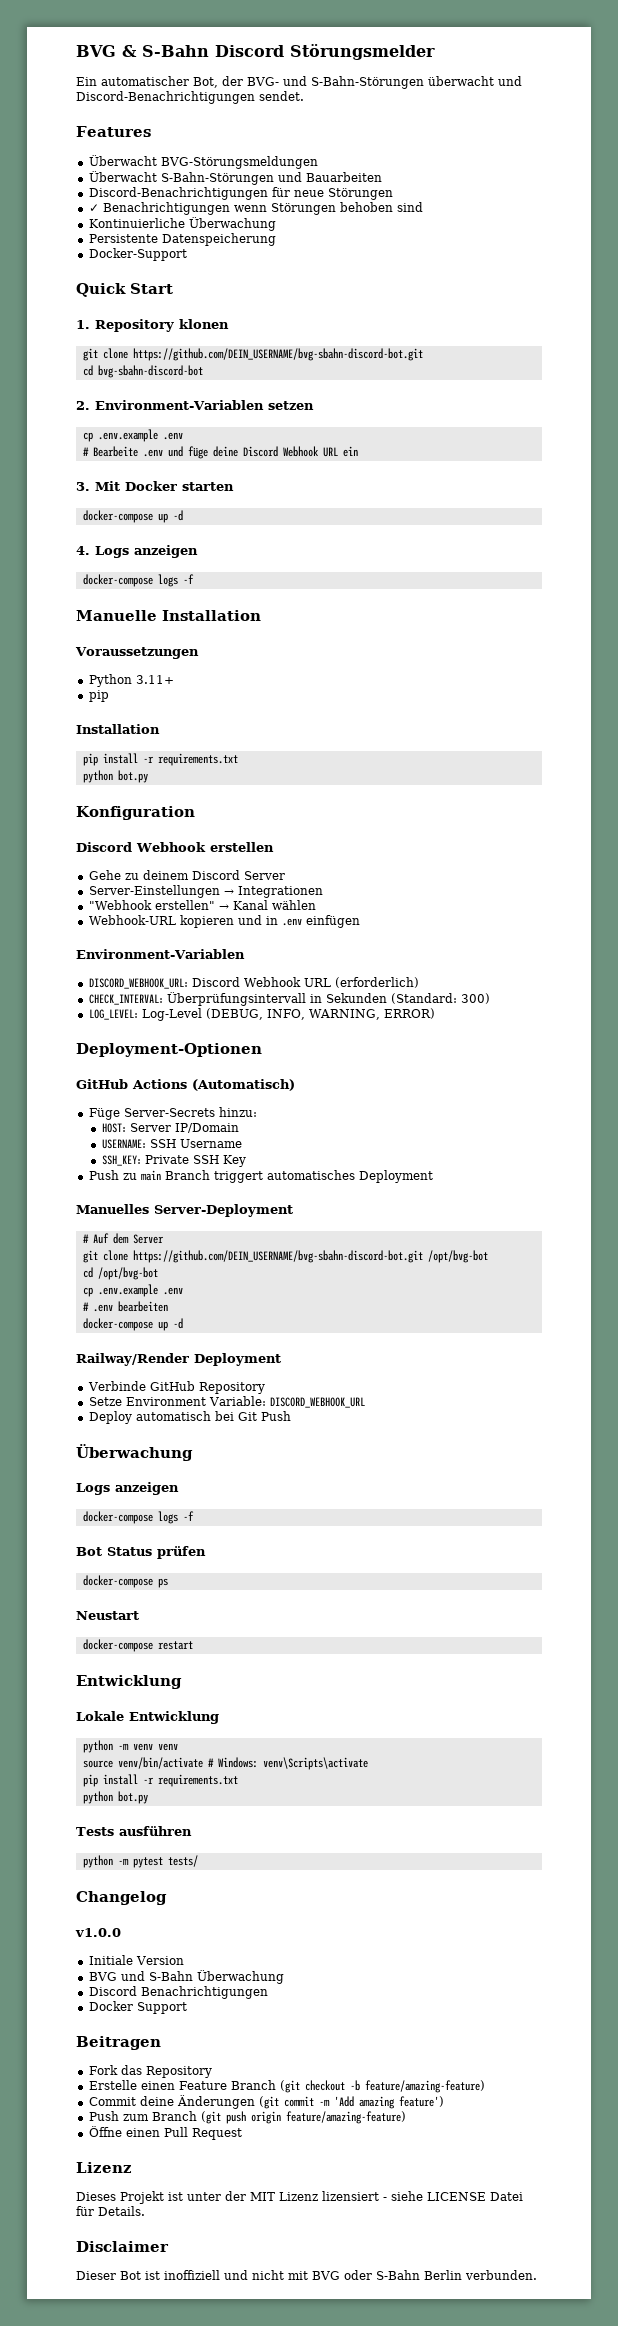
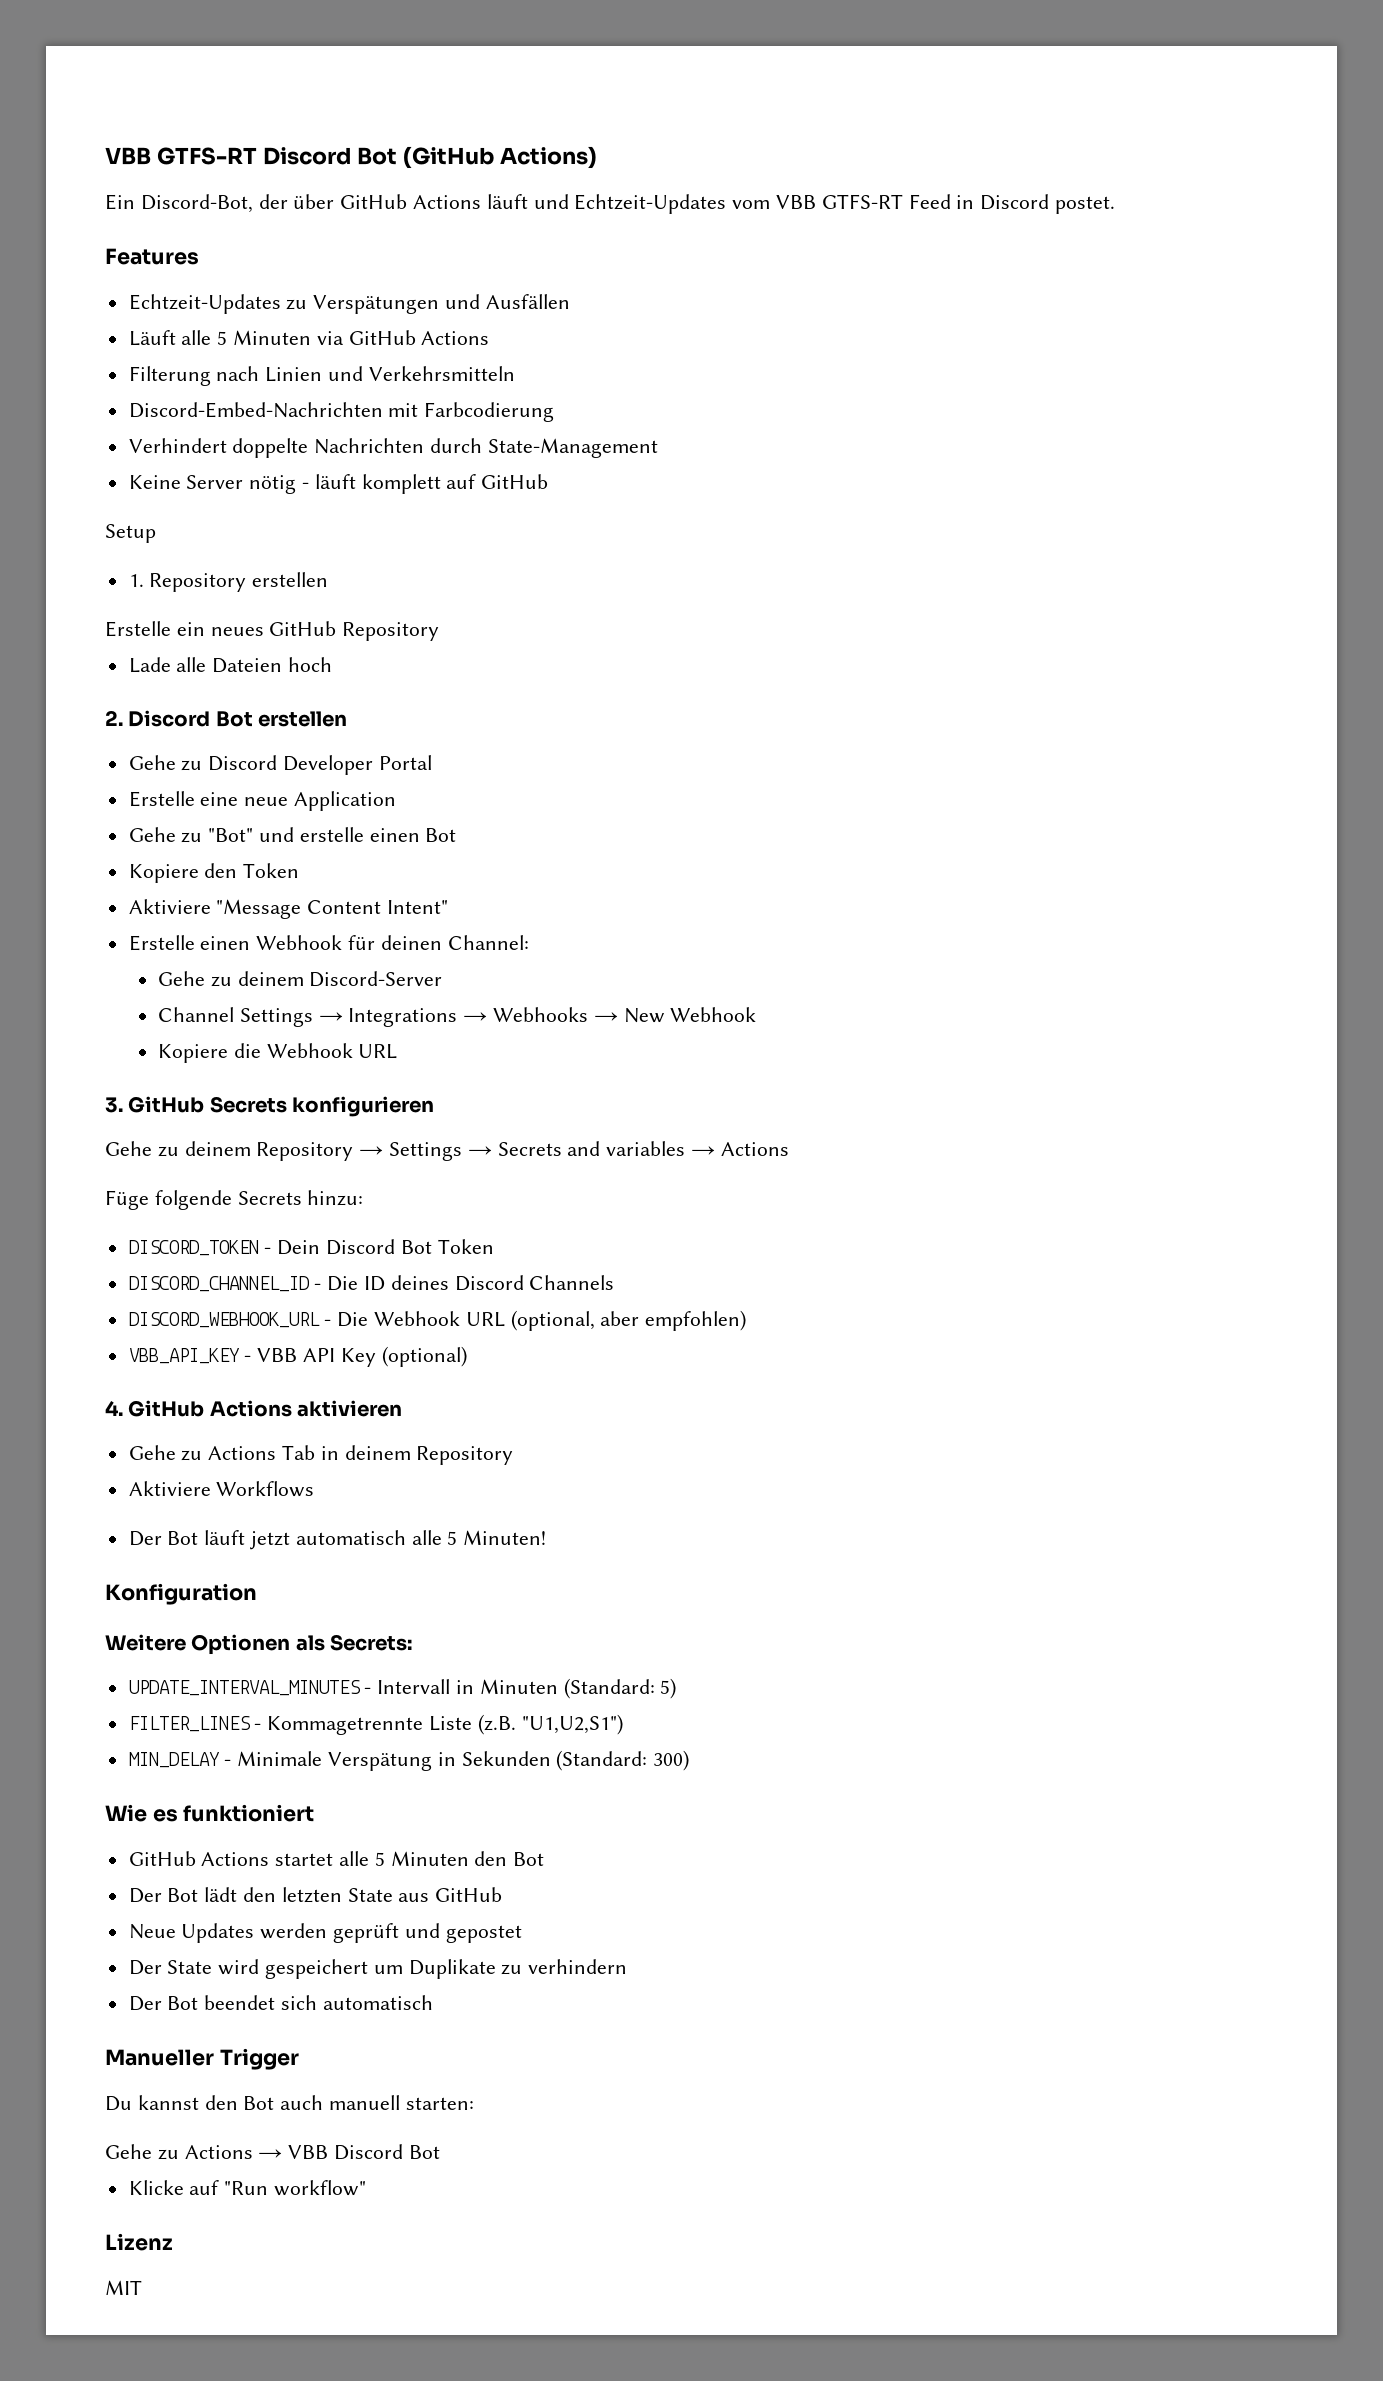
- BVG & S-Bahn Discord Störungsmelder
- Ein automatischer Bot, der BVG- und S-Bahn-Störungen überwacht und Discord-Benachrichtigungen sendet.
+ VBB GTFS-RT Discord Bot (GitHub Actions)
+ Ein Discord-Bot, der über GitHub Actions läuft und Echtzeit-Updates vom VBB GTFS-RT Feed in Discord postet.
  Features
- Überwacht BVG-Störungsmeldungen
- Überwacht S-Bahn-Störungen und Bauarbeiten
- Discord-Benachrichtigungen für neue Störungen
- ✓ Benachrichtigungen wenn Störungen behoben sind
- Kontinuierliche Überwachung
- Persistente Datenspeicherung
- Docker-Support
- Quick Start
- 1. Repository klonen
- git clone https://github.com/DEIN_USERNAME/bvg-sbahn-discord-bot.git
- cd bvg-sbahn-discord-bot
- 2. Environment-Variablen setzen
- cp .env.example .env
- # Bearbeite .env und füge deine Discord Webhook URL ein
- 3. Mit Docker starten
- docker-compose up -d
- 4. Logs anzeigen
- docker-compose logs -f
- Manuelle Installation
- Voraussetzungen
- Python 3.11+
- pip
- Installation
- pip install -r requirements.txt
- python bot.py
+ Echtzeit-Updates zu Verspätungen und Ausfällen
+ Läuft alle 5 Minuten via GitHub Actions
+ Filterung nach Linien und Verkehrsmitteln
+ Discord-Embed-Nachrichten mit Farbcodierung
+ Verhindert doppelte Nachrichten durch State-Management
+ Keine Server nötig - läuft komplett auf GitHub
+ Setup
+ 1. Repository erstellen
+ Erstelle ein neues GitHub Repository
+ Lade alle Dateien hoch
+ 2. Discord Bot erstellen
+ Gehe zu Discord Developer Portal
+ Erstelle eine neue Application
+ Gehe zu "Bot" und erstelle einen Bot
+ Kopiere den Token
+ Aktiviere "Message Content Intent"
+ Erstelle einen Webhook für deinen Channel:
+ Gehe zu deinem Discord-Server
+ Channel Settings → Integrations → Webhooks → New Webhook
+ Kopiere die Webhook URL
+ 3. GitHub Secrets konfigurieren
+ Gehe zu deinem Repository → Settings → Secrets and variables → Actions
+ Füge folgende Secrets hinzu:
+ DISCORD_TOKEN - Dein Discord Bot Token
+ DISCORD_CHANNEL_ID - Die ID deines Discord Channels
+ DISCORD_WEBHOOK_URL - Die Webhook URL (optional, aber empfohlen)
+ VBB_API_KEY - VBB API Key (optional)
+ 4. GitHub Actions aktivieren
+ Gehe zu Actions Tab in deinem Repository
+ Aktiviere Workflows
+ Der Bot läuft jetzt automatisch alle 5 Minuten!
  Konfiguration
- Discord Webhook erstellen
- Gehe zu deinem Discord Server
- Server-Einstellungen → Integrationen
- "Webhook erstellen" → Kanal wählen
- Webhook-URL kopieren und in .env einfügen
- Environment-Variablen
- DISCORD_WEBHOOK_URL: Discord Webhook URL (erforderlich)
- CHECK_INTERVAL: Überprüfungsintervall in Sekunden (Standard: 300)
- LOG_LEVEL: Log-Level (DEBUG, INFO, WARNING, ERROR)
- Deployment-Optionen
- GitHub Actions (Automatisch)
- Füge Server-Secrets hinzu:
- HOST: Server IP/Domain
- USERNAME: SSH Username
- SSH_KEY: Private SSH Key
- Push zu main Branch triggert automatisches Deployment
- Manuelles Server-Deployment
- # Auf dem Server
- git clone https://github.com/DEIN_USERNAME/bvg-sbahn-discord-bot.git /opt/bvg-bot
- cd /opt/bvg-bot
- cp .env.example .env
- # .env bearbeiten
- docker-compose up -d
- Railway/Render Deployment
- Verbinde GitHub Repository
- Setze Environment Variable: DISCORD_WEBHOOK_URL
- Deploy automatisch bei Git Push
- Überwachung
- Logs anzeigen
- docker-compose logs -f
- Bot Status prüfen
- docker-compose ps
- Neustart
- docker-compose restart
- Entwicklung
- Lokale Entwicklung
- python -m venv venv
- source venv/bin/activate # Windows: venv\Scripts\activate
- pip install -r requirements.txt
- python bot.py
- Tests ausführen
- python -m pytest tests/
- Changelog
- v1.0.0
- Initiale Version
- BVG und S-Bahn Überwachung
- Discord Benachrichtigungen
- Docker Support
- Beitragen
- Fork das Repository
- Erstelle einen Feature Branch (git checkout -b feature/amazing-feature)
- Commit deine Änderungen (git commit -m 'Add amazing feature')
- Push zum Branch (git push origin feature/amazing-feature)
- Öffne einen Pull Request
+ Weitere Optionen als Secrets:
+ UPDATE_INTERVAL_MINUTES - Intervall in Minuten (Standard: 5)
+ FILTER_LINES - Kommagetrennte Liste (z.B. "U1,U2,S1")
+ MIN_DELAY - Minimale Verspätung in Sekunden (Standard: 300)
+ Wie es funktioniert
+ GitHub Actions startet alle 5 Minuten den Bot
+ Der Bot lädt den letzten State aus GitHub
+ Neue Updates werden geprüft und gepostet
+ Der State wird gespeichert um Duplikate zu verhindern
+ Der Bot beendet sich automatisch
+ Manueller Trigger
+ Du kannst den Bot auch manuell starten:
+ Gehe zu Actions → VBB Discord Bot
+ Klicke auf "Run workflow"
  Lizenz
- Dieses Projekt ist unter der MIT Lizenz lizensiert - siehe LICENSE Datei für Details.
- Disclaimer
- Dieser Bot ist inoffiziell und nicht mit BVG oder S-Bahn Berlin verbunden.
+ MIT

